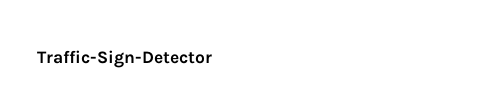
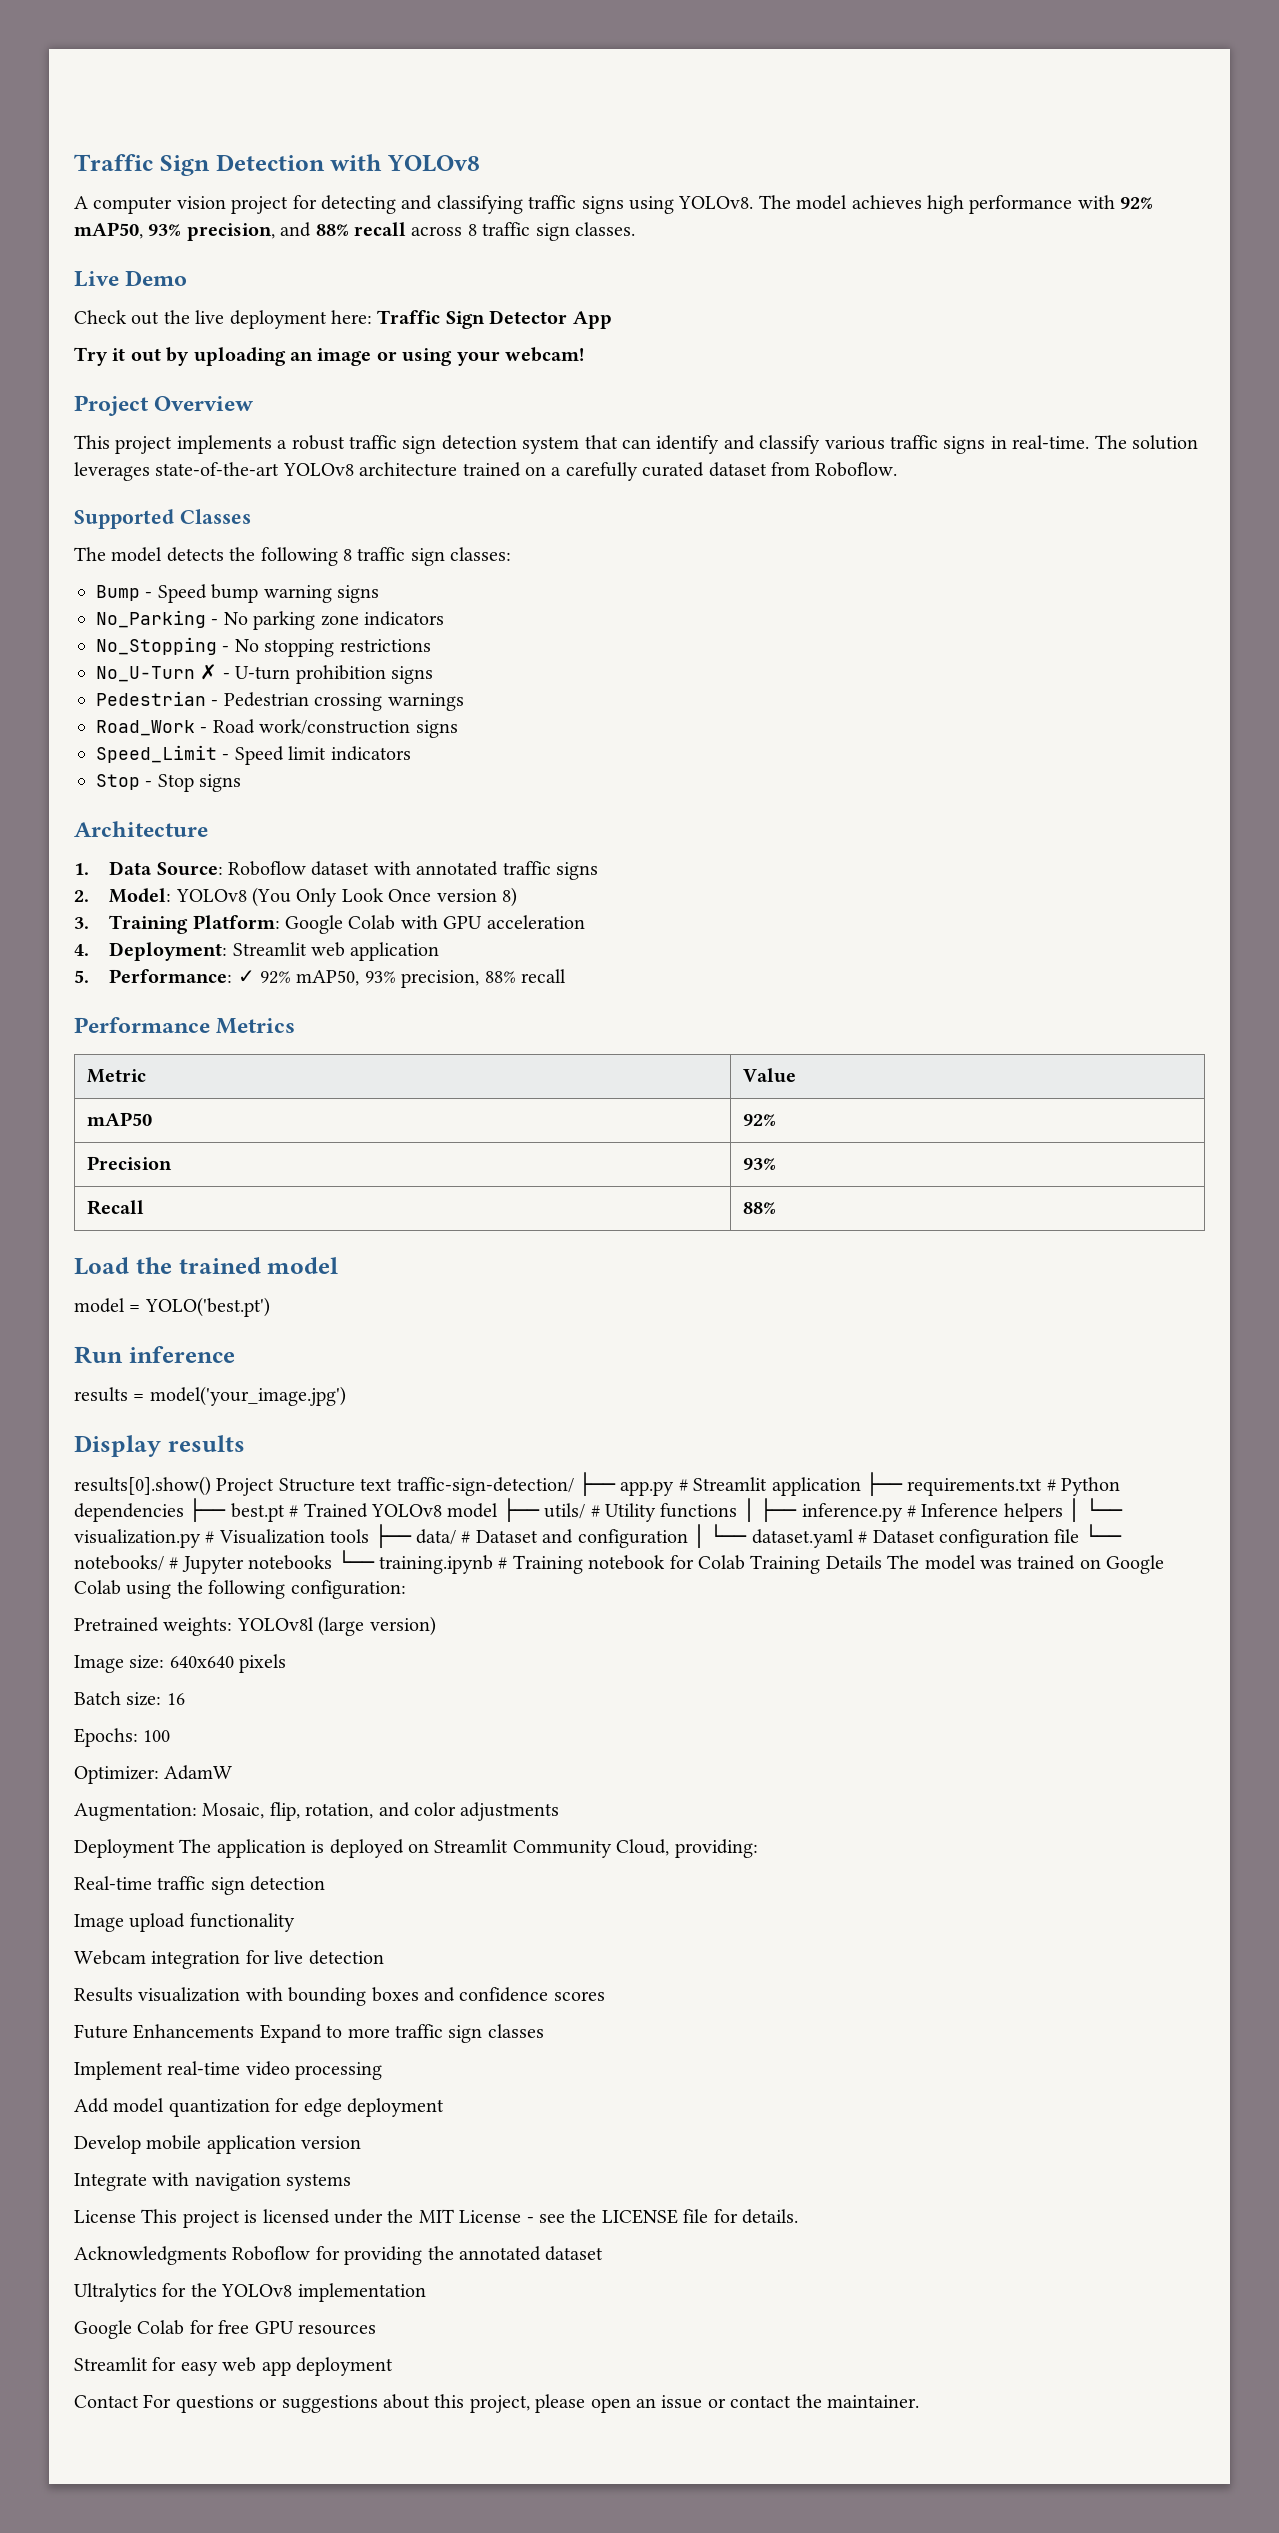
- Traffic-Sign-Detector
+ Traffic Sign Detection with YOLOv8
+ A computer vision project for detecting and classifying traffic signs using YOLOv8. The model achieves high performance with 92% mAP50, 93% precision, and 88% recall across 8 traffic sign classes.
+ Live Demo
+ Check out the live deployment here: Traffic Sign Detector App
+ Try it out by uploading an image or using your webcam!
+ Project Overview
+ This project implements a robust traffic sign detection system that can identify and classify various traffic signs in real-time. The solution leverages state-of-the-art YOLOv8 architecture trained on a carefully curated dataset from Roboflow.
+ Supported Classes
+ The model detects the following 8 traffic sign classes:
+ Bump - Speed bump warning signs
+ No_Parking - No parking zone indicators
+ No_Stopping - No stopping restrictions
+ No_U-Turn ✗ - U-turn prohibition signs
+ Pedestrian - Pedestrian crossing warnings
+ Road_Work - Road work/construction signs
+ Speed_Limit - Speed limit indicators
+ Stop - Stop signs
+ Architecture
+ 1. Data Source: Roboflow dataset with annotated traffic signs
+ 2. Model: YOLOv8 (You Only Look Once version 8)
+ 3. Training Platform: Google Colab with GPU acceleration
+ 4. Deployment: Streamlit web application
+ 5. Performance: ✓ 92% mAP50, 93% precision, 88% recall
+ Performance Metrics
+ Metric | Value
+ mAP50 | 92%
+ Precision | 93%
+ Recall | 88%
+ Load the trained model
+ model = YOLO('best.pt')
+ Run inference
+ results = model('your_image.jpg')
+ Display results
+ results[0].show() Project Structure text traffic-sign-detection/ ├── app.py # Streamlit application ├── requirements.txt # Python dependencies ├── best.pt # Trained YOLOv8 model ├── utils/ # Utility functions │ ├── inference.py # Inference helpers │ └── visualization.py # Visualization tools ├── data/ # Dataset and configuration │ └── dataset.yaml # Dataset configuration file └── notebooks/ # Jupyter notebooks └── training.ipynb # Training notebook for Colab Training Details The model was trained on Google Colab using the following configuration:
+ Pretrained weights: YOLOv8l (large version)
+ Image size: 640x640 pixels
+ Batch size: 16
+ Epochs: 100
+ Optimizer: AdamW
+ Augmentation: Mosaic, flip, rotation, and color adjustments
+ Deployment The application is deployed on Streamlit Community Cloud, providing:
+ Real-time traffic sign detection
+ Image upload functionality
+ Webcam integration for live detection
+ Results visualization with bounding boxes and confidence scores
+ Future Enhancements Expand to more traffic sign classes
+ Implement real-time video processing
+ Add model quantization for edge deployment
+ Develop mobile application version
+ Integrate with navigation systems
+ License This project is licensed under the MIT License - see the LICENSE file for details.
+ Acknowledgments Roboflow for providing the annotated dataset
+ Ultralytics for the YOLOv8 implementation
+ Google Colab for free GPU resources
+ Streamlit for easy web app deployment
+ Contact For questions or suggestions about this project, please open an issue or contact the maintainer.

